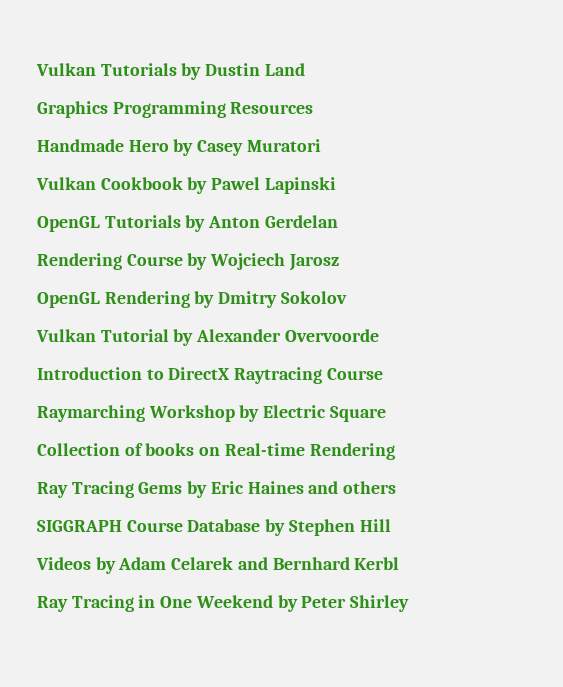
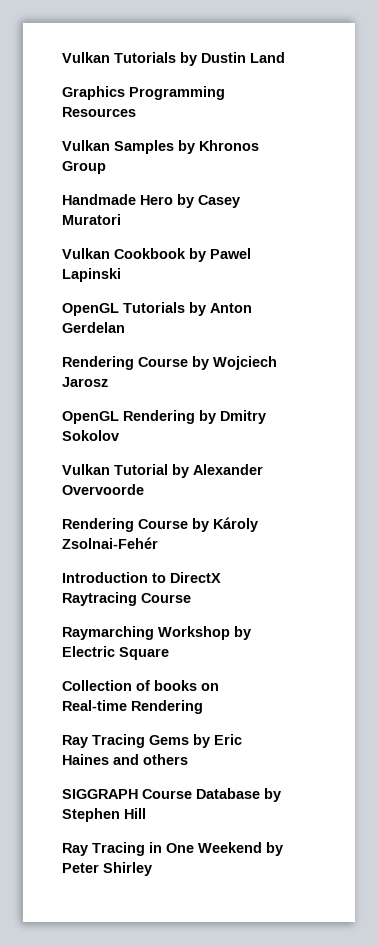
+ Vulkan Samples by Khronos Group
+ Rendering Course by Károly Zsolnai-Fehér
- Videos by Adam Celarek and Bernhard Kerbl

